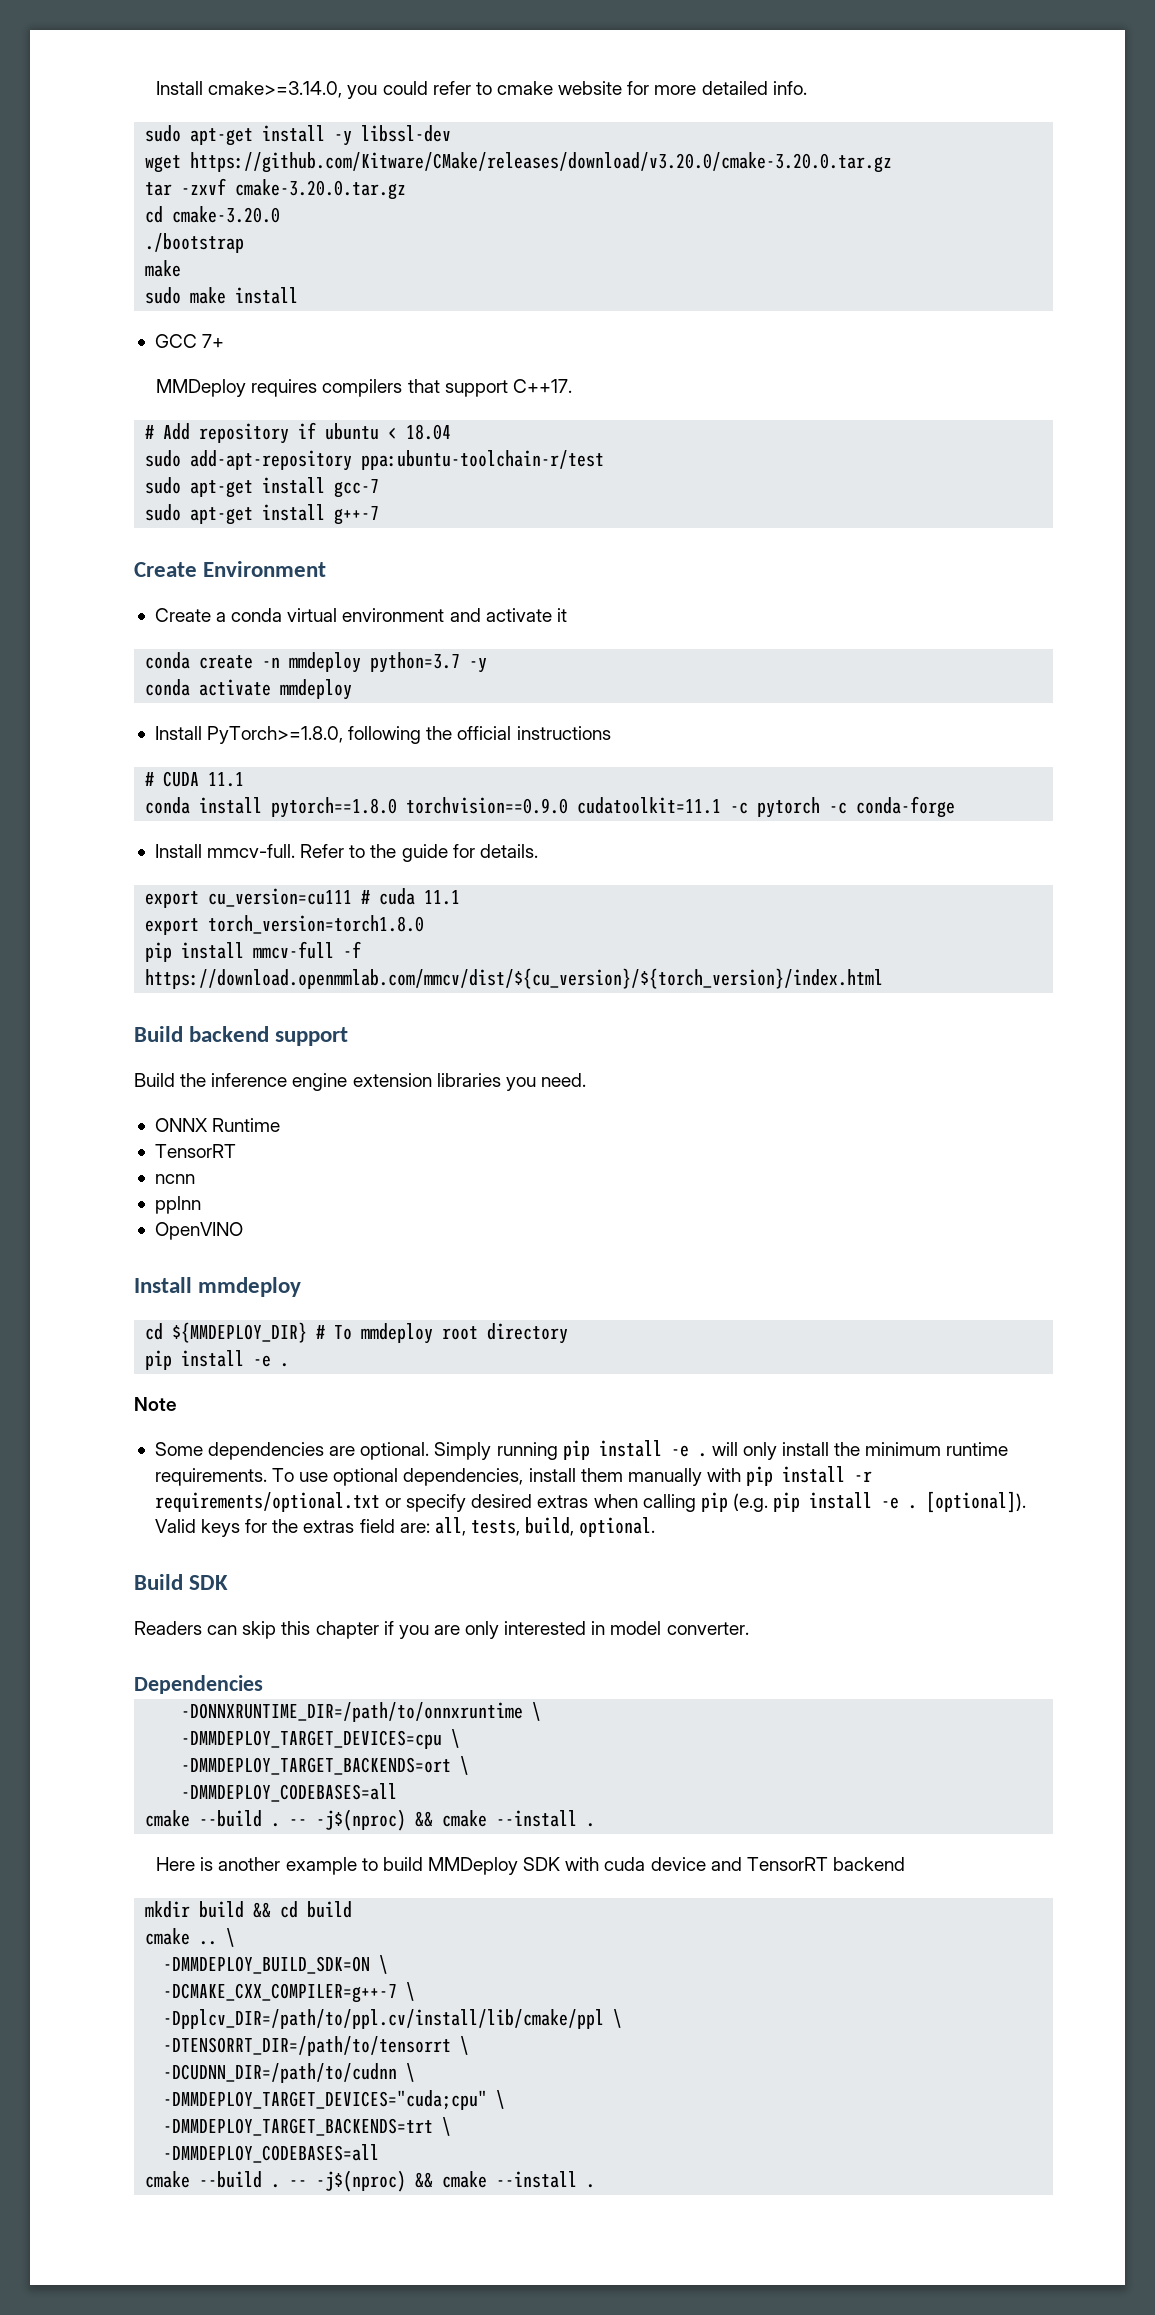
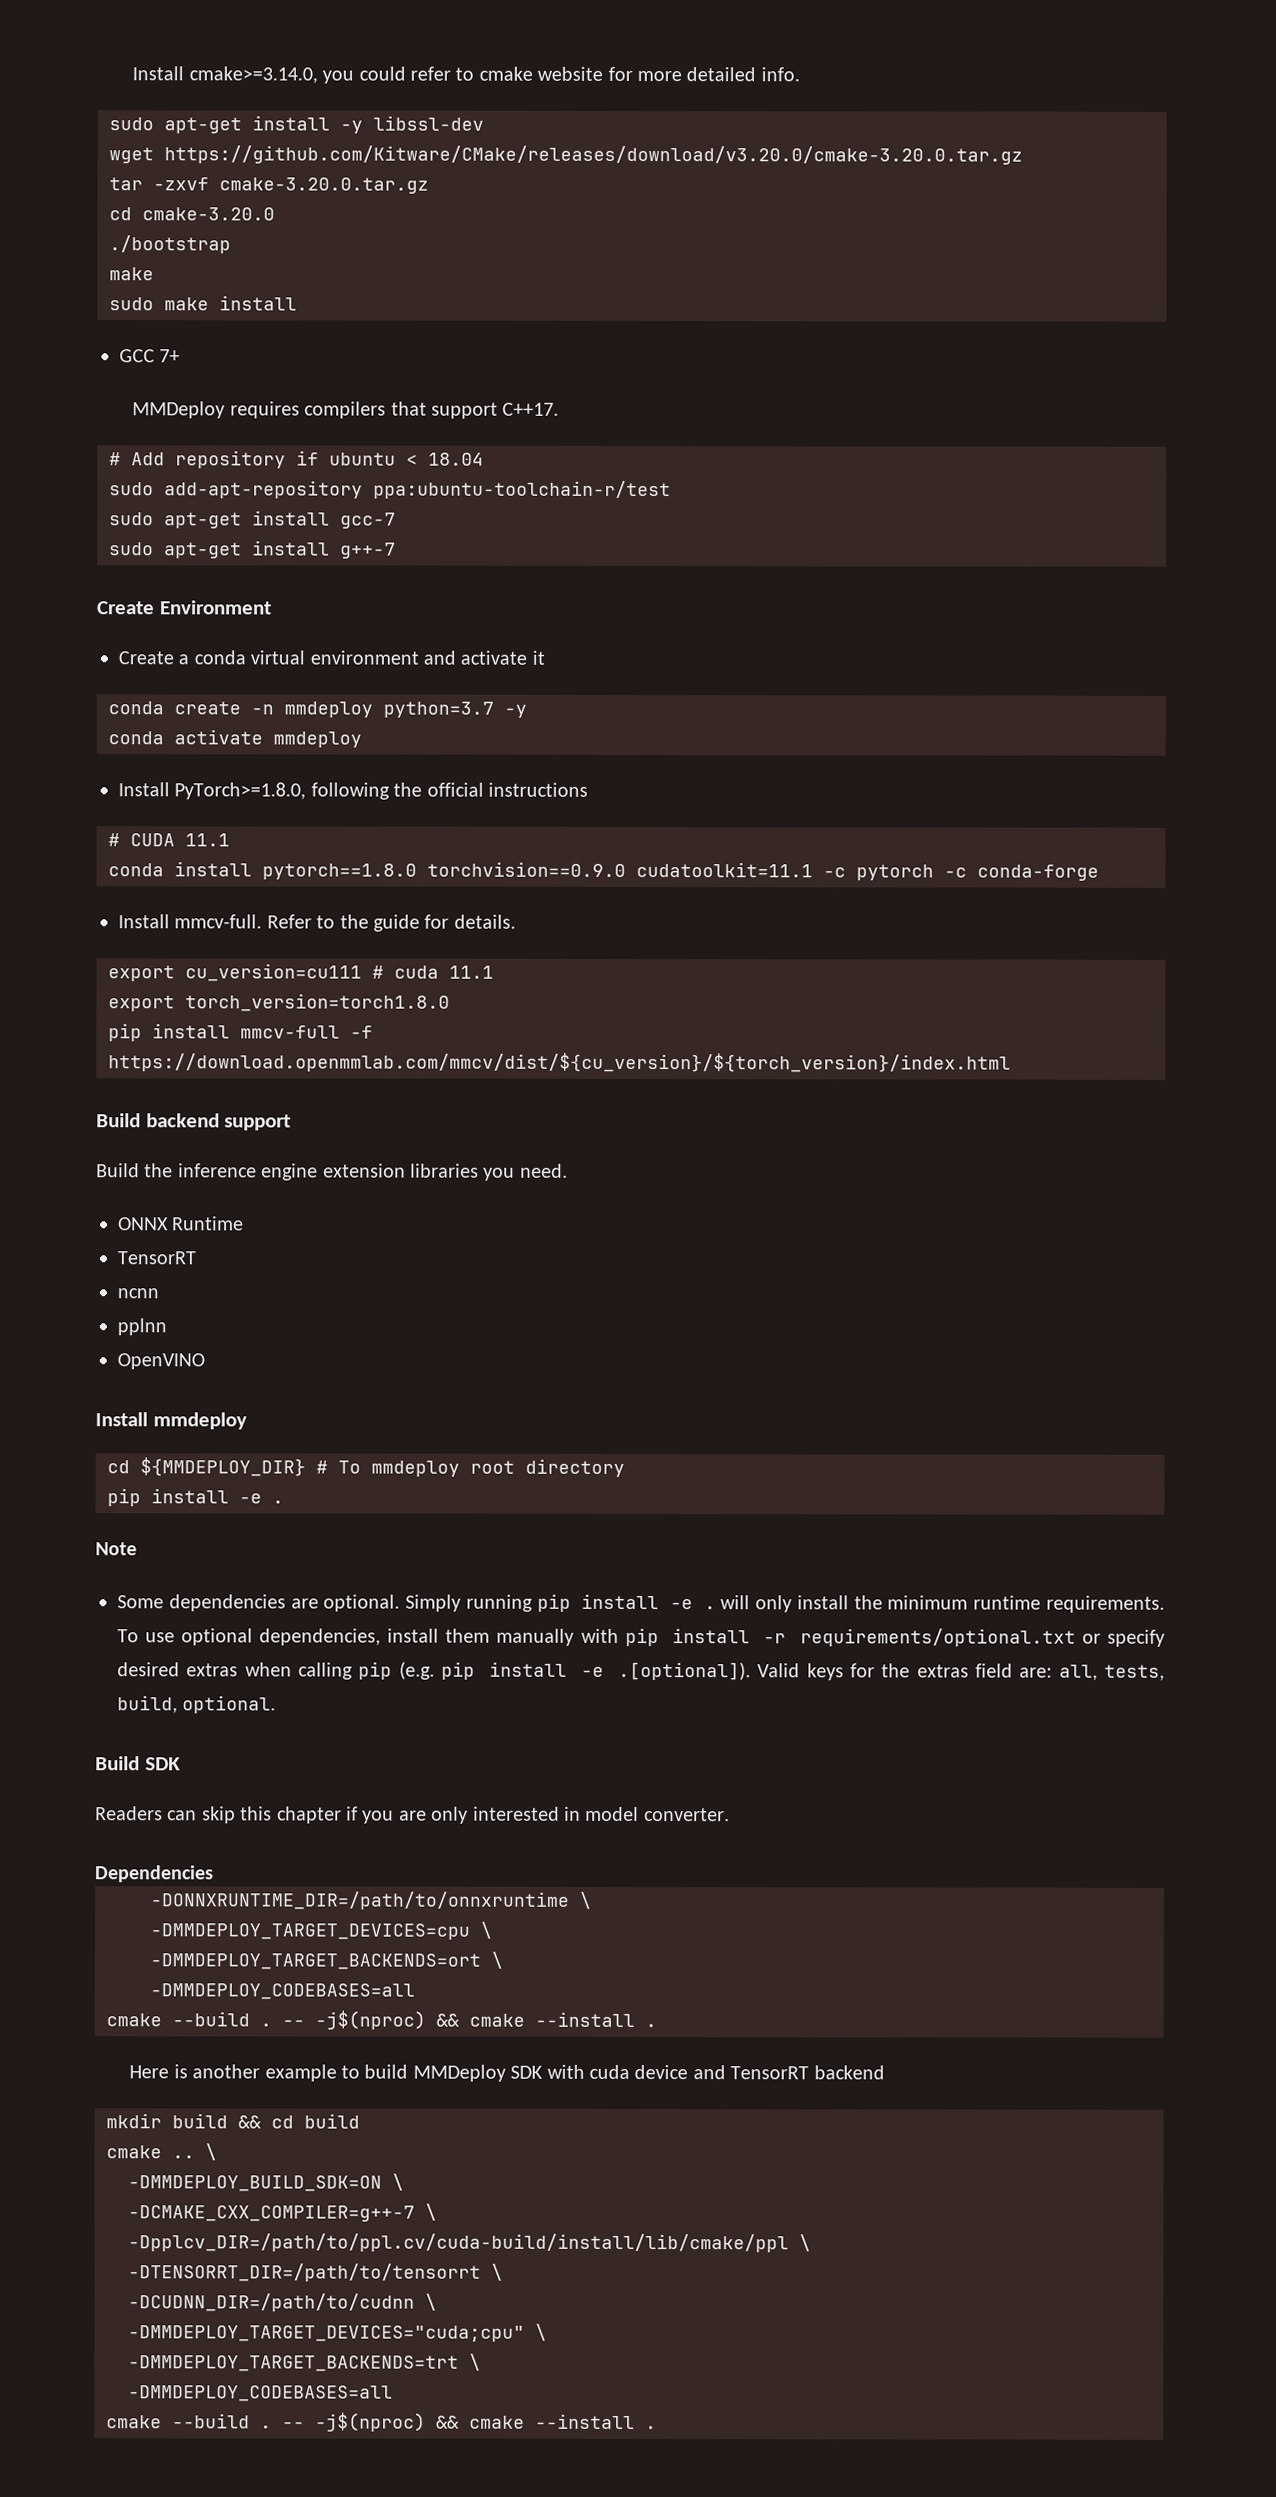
- To use optional dependencies, install them manually with pip install -r requirements/optional.txt or specify desired extras when calling pip (e.g. pip install -e . [optional]). Valid keys for the extras field are: all, tests, build, optional.
+ To use optional dependencies, install them manually with pip install -r requirements/optional.txt or specify desired extras when calling pip (e.g. pip install -e .[optional]). Valid keys for the extras field are: all, tests, build, optional.
- -Dpplcv_DIR=/path/to/ppl.cv/install/lib/cmake/ppl \
+ -Dpplcv_DIR=/path/to/ppl.cv/cuda-build/install/lib/cmake/ppl \

